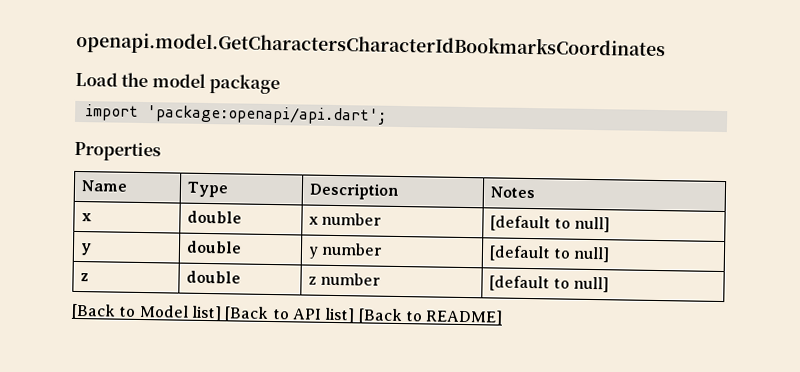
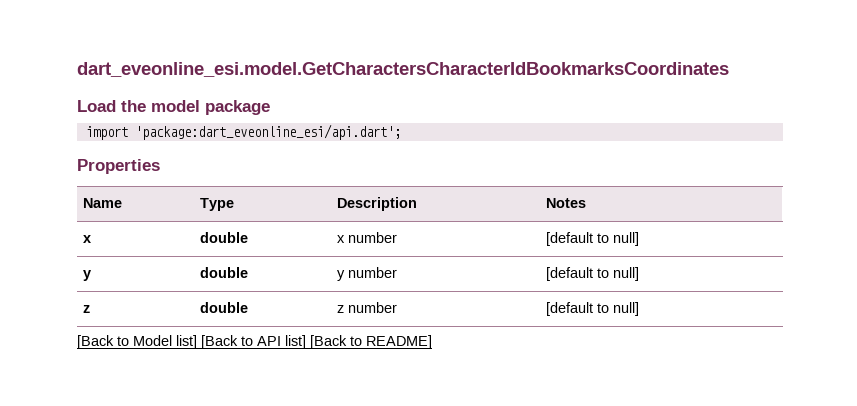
- openapi.model.GetCharactersCharacterIdBookmarksCoordinates
+ dart_eveonline_esi.model.GetCharactersCharacterIdBookmarksCoordinates
- import 'package:openapi/api.dart';
+ import 'package:dart_eveonline_esi/api.dart';

